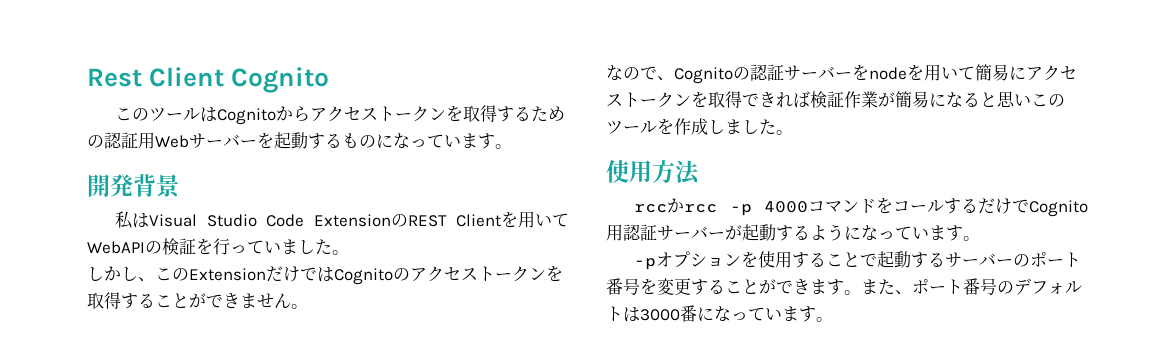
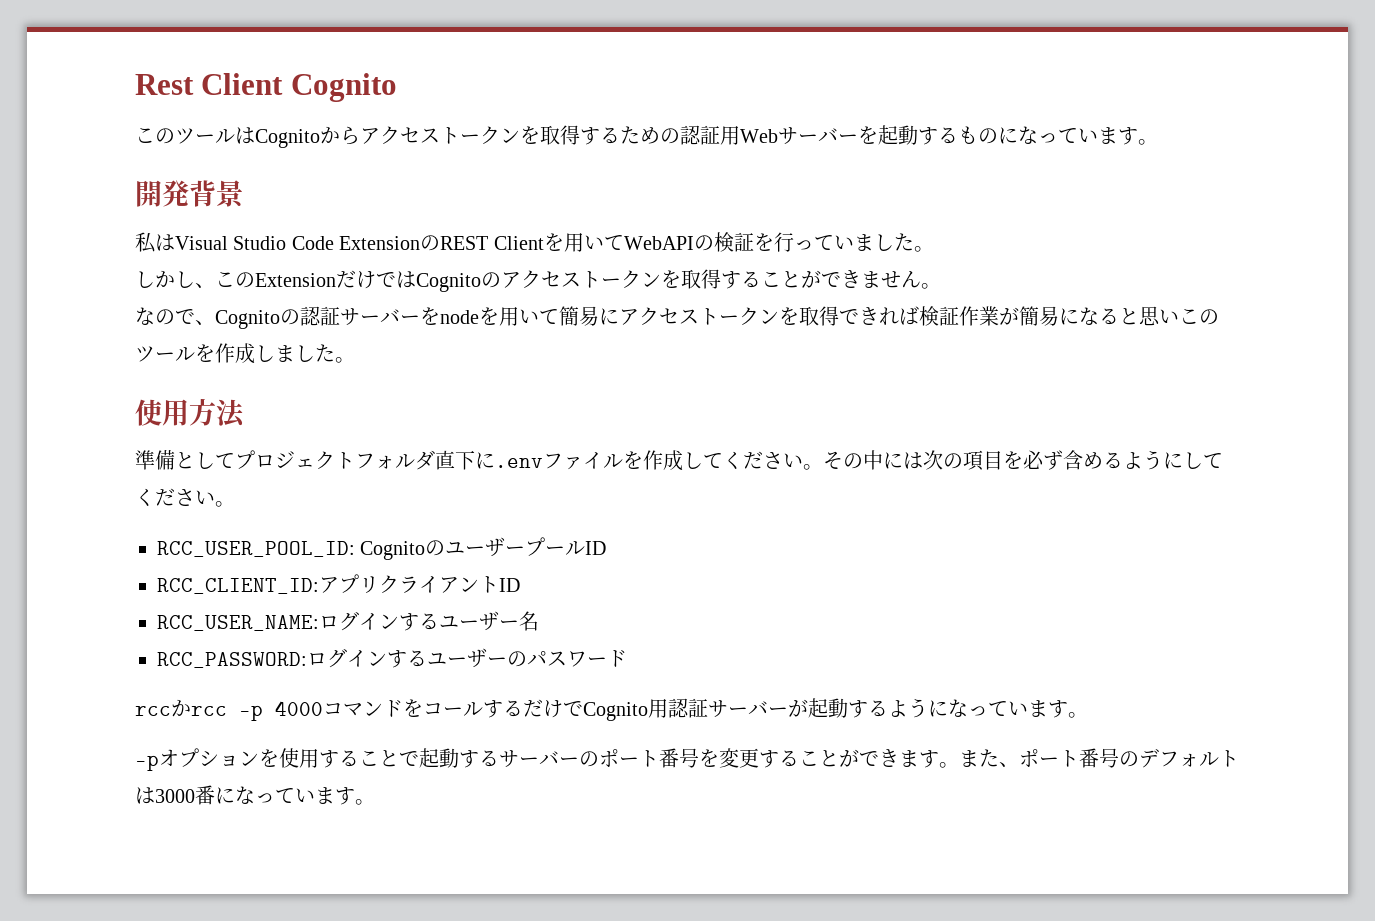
+ 準備としてプロジェクトフォルダ直下に.envファイルを作成してください。その中には次の項目を必ず含めるようにしてください。
+ RCC_USER_POOL_ID: CognitoのユーザープールID
+ RCC_CLIENT_ID:アプリクライアントID
+ RCC_USER_NAME:ログインするユーザー名
+ RCC_PASSWORD:ログインするユーザーのパスワード

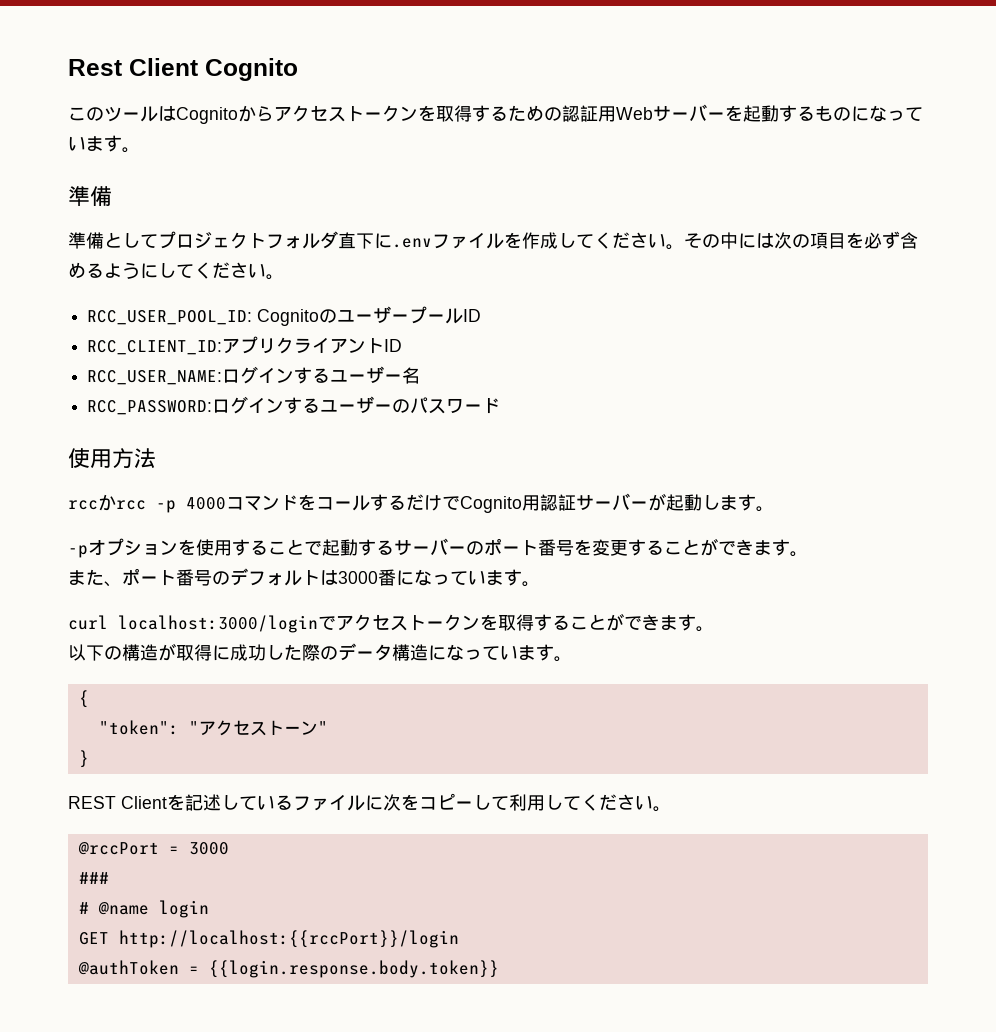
  このツールはCognitoからアクセストークンを取得するための認証用Webサーバーを起動するものになっています。
- 開発背景
- 私はVisual Studio Code ExtensionのREST Clientを用いてWebAPIの検証を行っていました。
- しかし、このExtensionだけではCognitoのアクセストークンを取得することができません。
- なので、Cognitoの認証サーバーをnodeを用いて簡易にアクセストークンを取得できれば検証作業が簡易になると思いこのツールを作成しました。
- 使用方法
+ 準備
+ 使用方法
- rccかrcc -p 4000コマンドをコールするだけでCognito用認証サーバーが起動するようになっています。
+ rccかrcc -p 4000コマンドをコールするだけでCognito用認証サーバーが起動します。
- -pオプションを使用することで起動するサーバーのポート番号を変更することができます。また、ポート番号のデフォルトは3000番になっています。
+ -pオプションを使用することで起動するサーバーのポート番号を変更することができます。
+ また、ポート番号のデフォルトは3000番になっています。
+ curl localhost:3000/loginでアクセストークンを取得することができます。
+ 以下の構造が取得に成功した際のデータ構造になっています。
+ {
+ "token": "アクセストーン"
+ }
+ REST Clientを記述しているファイルに次をコピーして利用してください。
+ @rccPort = 3000
+ ###
+ # @name login
+ GET http://localhost:{{rccPort}}/login
+ @authToken = {{login.response.body.token}}

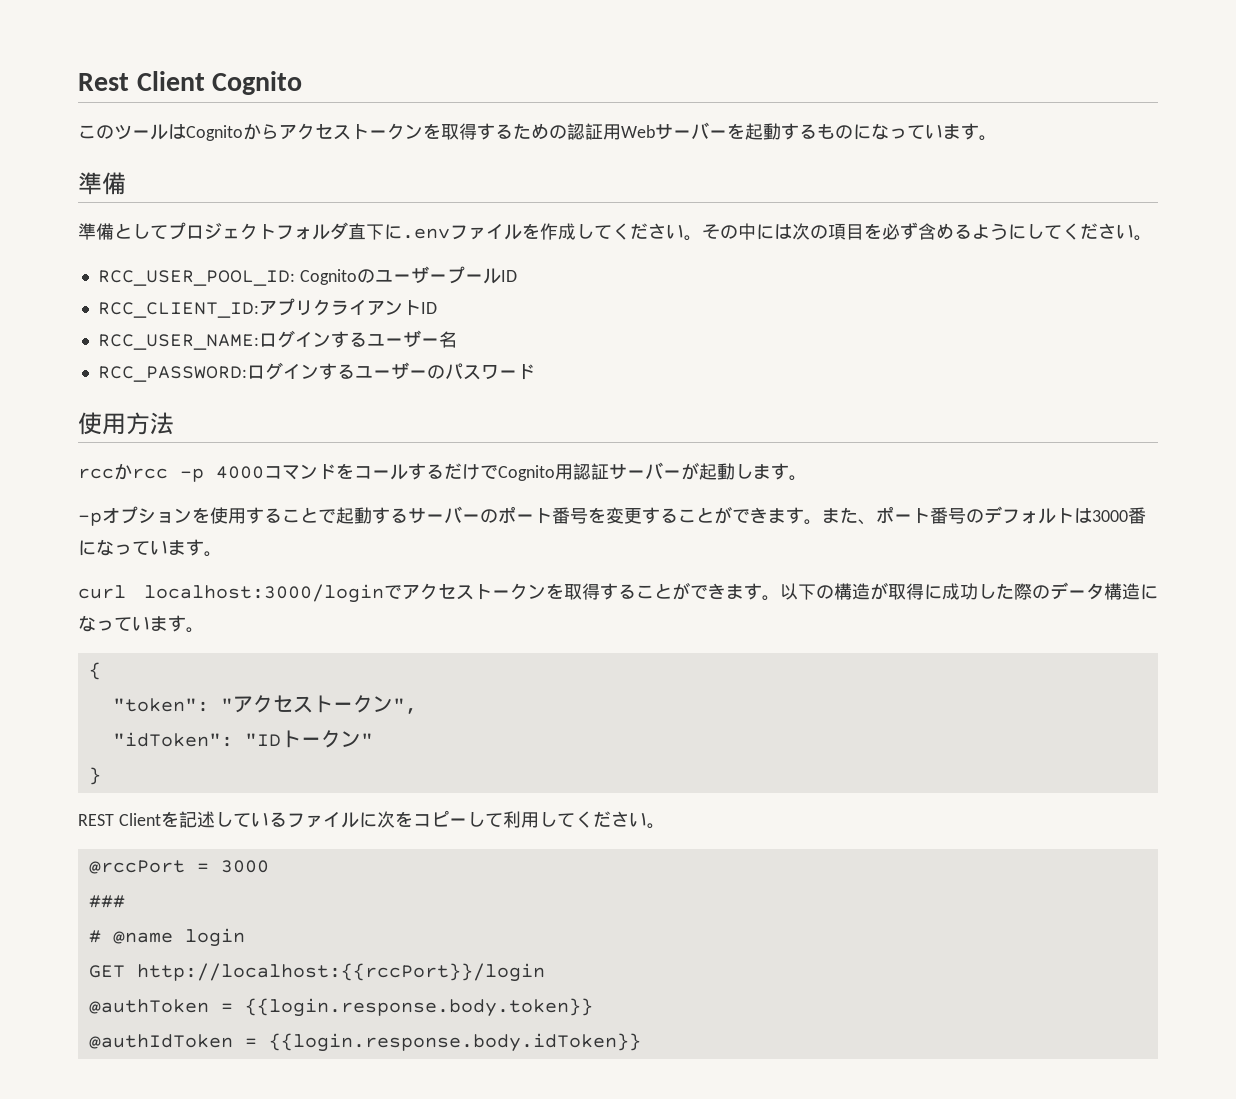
- -pオプションを使用することで起動するサーバーのポート番号を変更することができます。
- また、ポート番号のデフォルトは3000番になっています。
+ -pオプションを使用することで起動するサーバーのポート番号を変更することができます。また、ポート番号のデフォルトは3000番になっています。
- curl localhost:3000/loginでアクセストークンを取得することができます。
- 以下の構造が取得に成功した際のデータ構造になっています。
+ curl localhost:3000/loginでアクセストークンを取得することができます。以下の構造が取得に成功した際のデータ構造になっています。
- "token": "アクセストーン"
+ "token": "アクセストークン",
+ "idToken": "IDトークン"
+ @authIdToken = {{login.response.body.idToken}}

